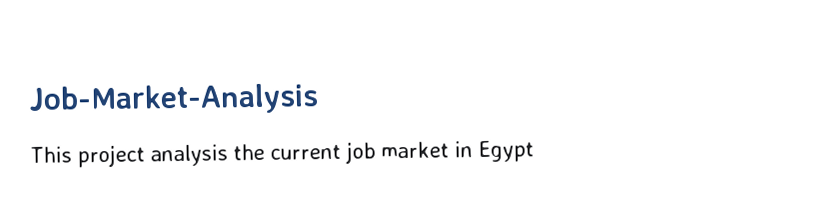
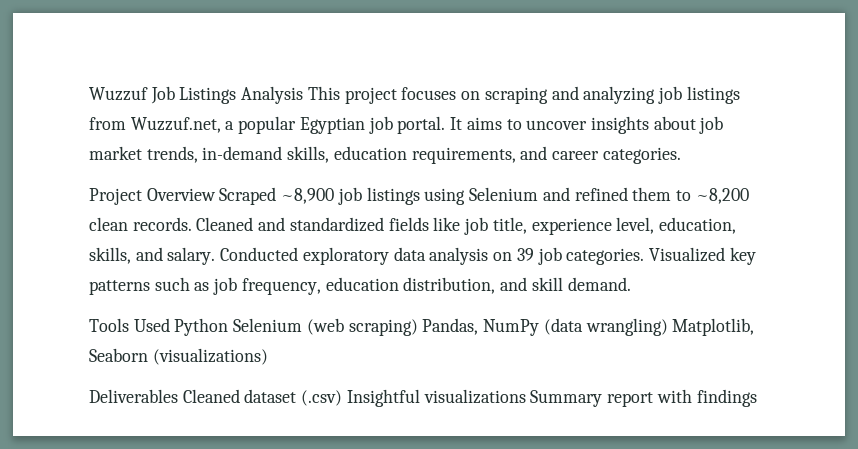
- Job-Market-Analysis
- This project analysis the current job market in Egypt
+ Wuzzuf Job Listings Analysis This project focuses on scraping and analyzing job listings from Wuzzuf.net, a popular Egyptian job portal. It aims to uncover insights about job market trends, in-demand skills, education requirements, and career categories.
+ Project Overview Scraped ~8,900 job listings using Selenium and refined them to ~8,200 clean records. Cleaned and standardized fields like job title, experience level, education, skills, and salary. Conducted exploratory data analysis on 39 job categories. Visualized key patterns such as job frequency, education distribution, and skill demand.
+ Tools Used Python Selenium (web scraping) Pandas, NumPy (data wrangling) Matplotlib, Seaborn (visualizations)
+ Deliverables Cleaned dataset (.csv) Insightful visualizations Summary report with findings

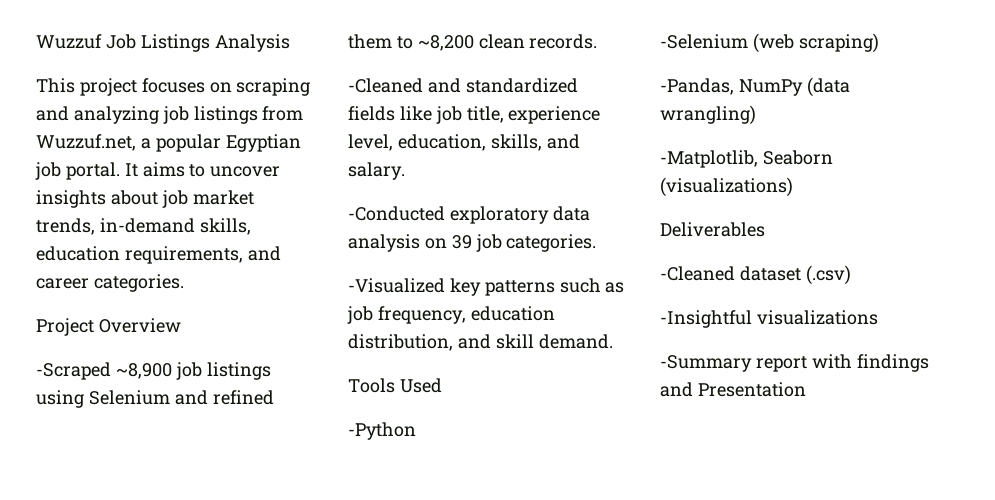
- Wuzzuf Job Listings Analysis This project focuses on scraping and analyzing job listings from Wuzzuf.net, a popular Egyptian job portal.
+ Wuzzuf Job Listings Analysis
+ This project focuses on scraping and analyzing job listings from Wuzzuf.net, a popular Egyptian job portal.
- Project Overview Scraped ~8,900 job listings using Selenium and refined them to ~8,200 clean records. Cleaned and standardized fields like job title, experience level, education, skills, and salary. Conducted exploratory data analysis on 39 job categories. Visualized key patterns such as job frequency, education distribution, and skill demand.
+ Project Overview
+ -Scraped ~8,900 job listings using Selenium and refined them to ~8,200 clean records.
+ -Cleaned and standardized fields like job title, experience level, education, skills, and salary.
+ -Conducted exploratory data analysis on 39 job categories.
+ -Visualized key patterns such as job frequency, education distribution, and skill demand.
- Tools Used Python Selenium (web scraping) Pandas, NumPy (data wrangling) Matplotlib, Seaborn (visualizations)
+ Tools Used
+ -Python
+ -Selenium (web scraping)
+ -Pandas, NumPy (data wrangling)
+ -Matplotlib, Seaborn (visualizations)
- Deliverables Cleaned dataset (.csv) Insightful visualizations Summary report with findings
+ Deliverables
+ -Cleaned dataset (.csv)
+ -Insightful visualizations
+ -Summary report with findings and Presentation

